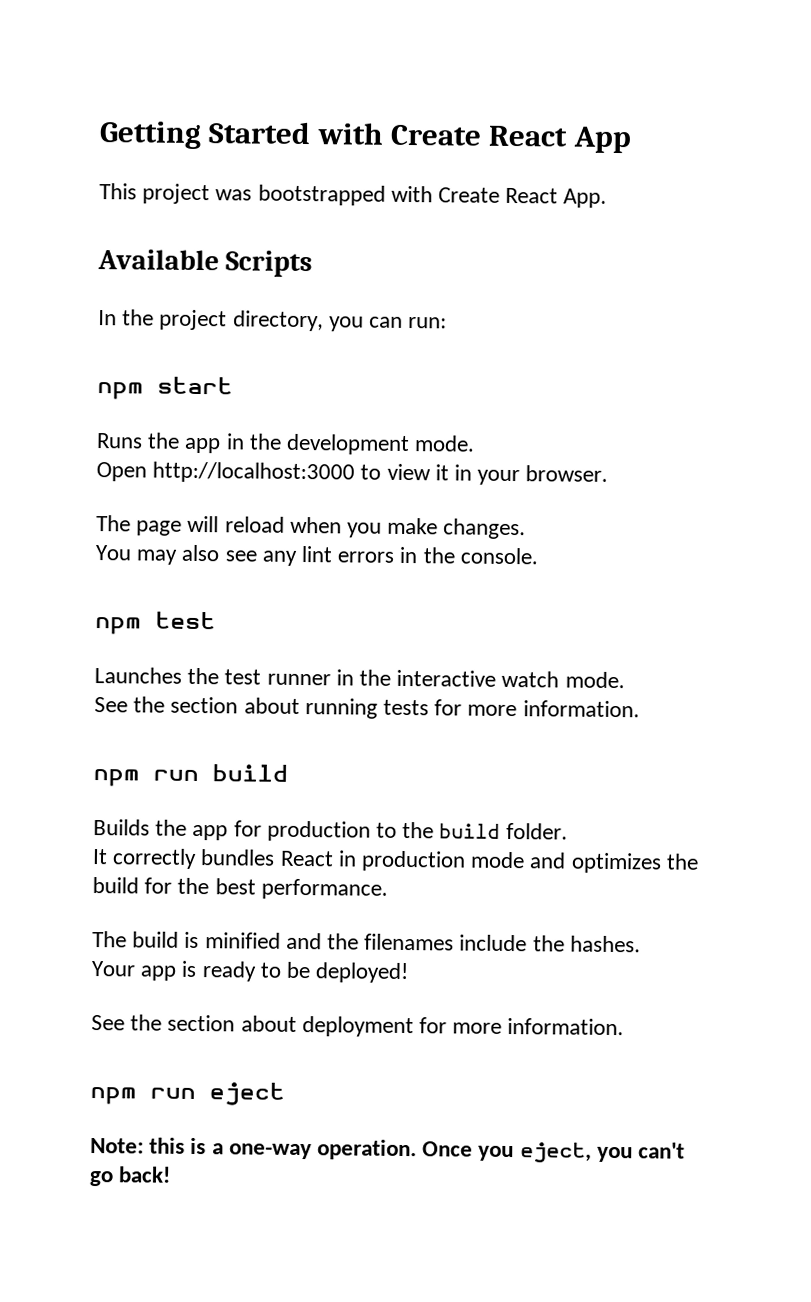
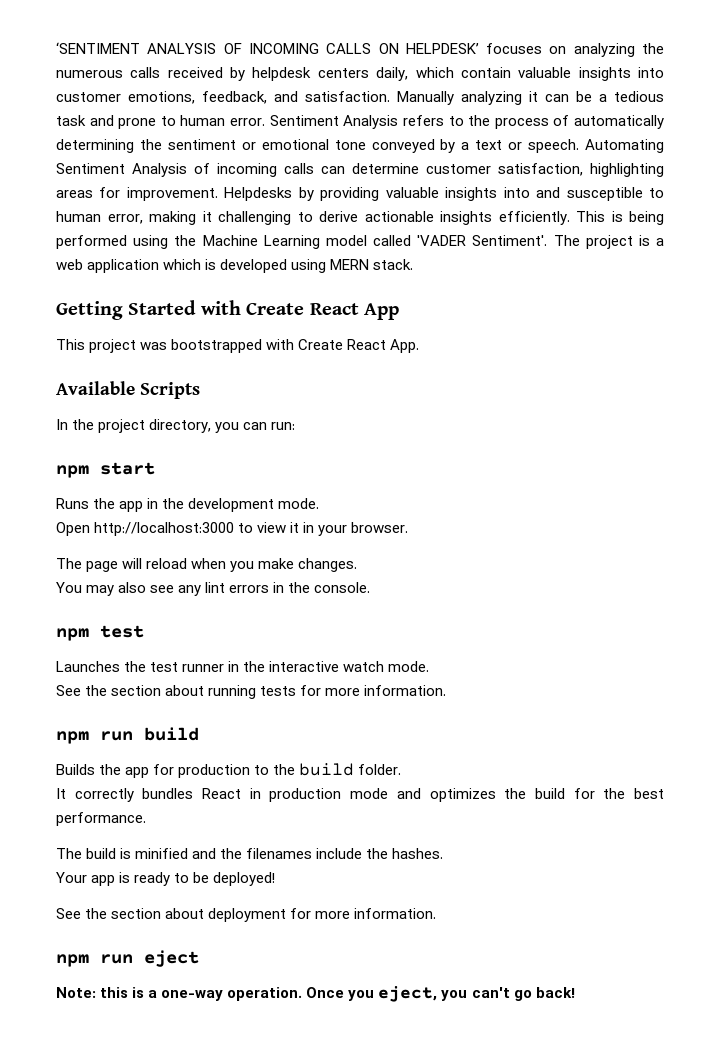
+ ‘SENTIMENT ANALYSIS OF INCOMING CALLS ON HELPDESK’ focuses on analyzing the numerous calls received by helpdesk centers daily, which contain valuable insights into customer emotions, feedback, and satisfaction. Manually analyzing it can be a tedious task and prone to human error. Sentiment Analysis refers to the process of automatically determining the sentiment or emotional tone conveyed by a text or speech. Automating Sentiment Analysis of incoming calls can determine customer satisfaction, highlighting areas for improvement. Helpdesks by providing valuable insights into and susceptible to human error, making it challenging to derive actionable insights efficiently. This is being performed using the Machine Learning model called 'VADER Sentiment'. The project is a web application which is developed using MERN stack.

